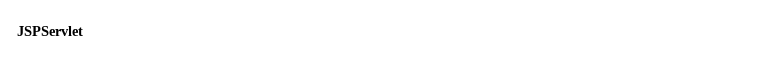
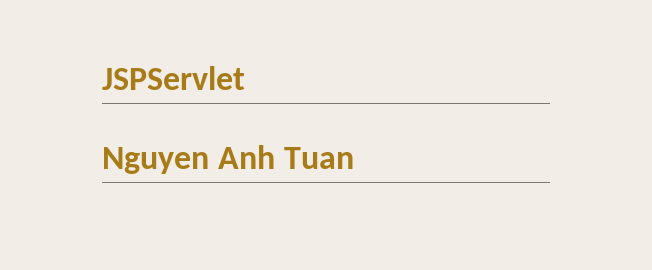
+ Nguyen Anh Tuan

